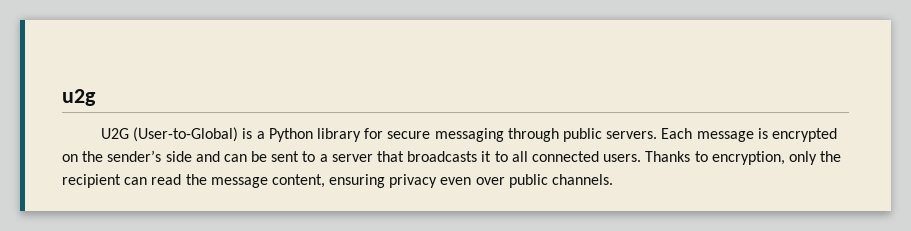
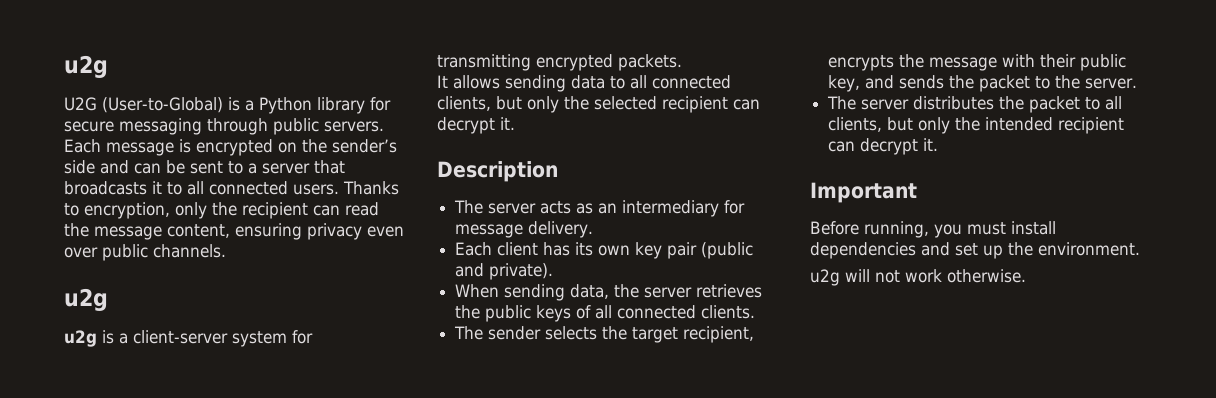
  Thanks to encryption, only the recipient can read the message content, ensuring privacy even over public channels.
+ u2g
+ u2g is a client-server system for transmitting encrypted packets.
+ It allows sending data to all connected clients, but only the selected recipient can decrypt it.
+ Description
+ The server acts as an intermediary for message delivery.
+ Each client has its own key pair (public and private).
+ When sending data, the server retrieves the public keys of all connected clients.
+ The sender selects the target recipient, encrypts the message with their public key, and sends the packet to the server.
+ The server distributes the packet to all clients, but only the intended recipient can decrypt it.
+ Important
+ Before running, you must install dependencies and set up the environment.
+ u2g will not work otherwise.

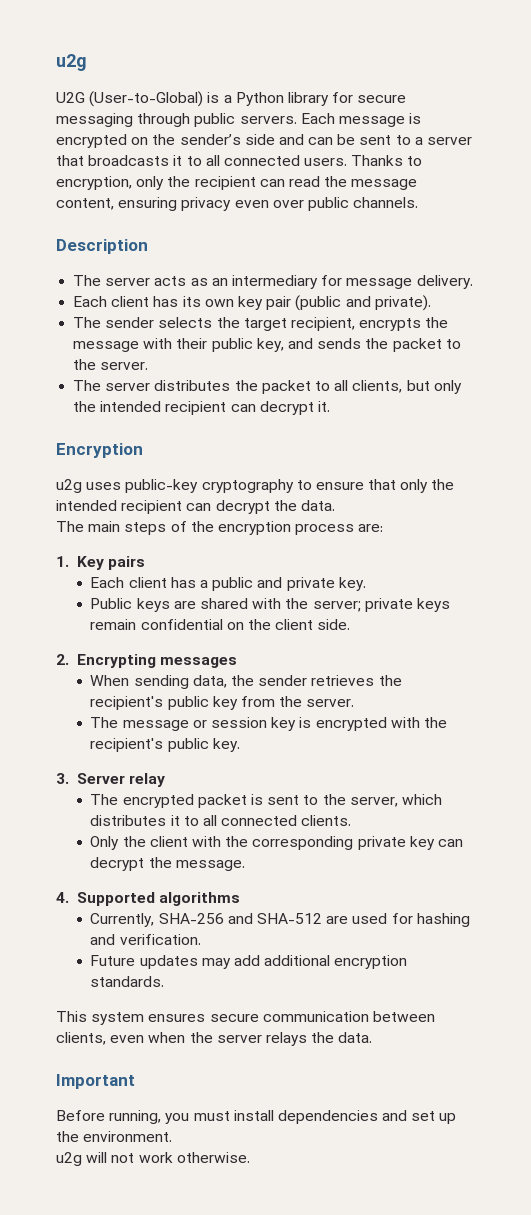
  Thanks to encryption, only the recipient can read the message content, ensuring privacy even over public channels.
- u2g
- u2g is a client-server system for transmitting encrypted packets.
- It allows sending data to all connected clients, but only the selected recipient can decrypt it.
- When sending data, the server retrieves the public keys of all connected clients.
+ Encryption
+ u2g uses public-key cryptography to ensure that only the intended recipient can decrypt the data.
+ The main steps of the encryption process are:
+ 1. Key pairs
+ Each client has a public and private key.
+ Public keys are shared with the server; private keys remain confidential on the client side.
+ 2. Encrypting messages
+ When sending data, the sender retrieves the recipient's public key from the server.
+ The message or session key is encrypted with the recipient's public key.
+ 3. Server relay
+ The encrypted packet is sent to the server, which distributes it to all connected clients.
+ Only the client with the corresponding private key can decrypt the message.
+ 4. Supported algorithms
+ Currently, SHA-256 and SHA-512 are used for hashing and verification.
+ Future updates may add additional encryption standards.
+ This system ensures secure communication between clients, even when the server relays the data.

